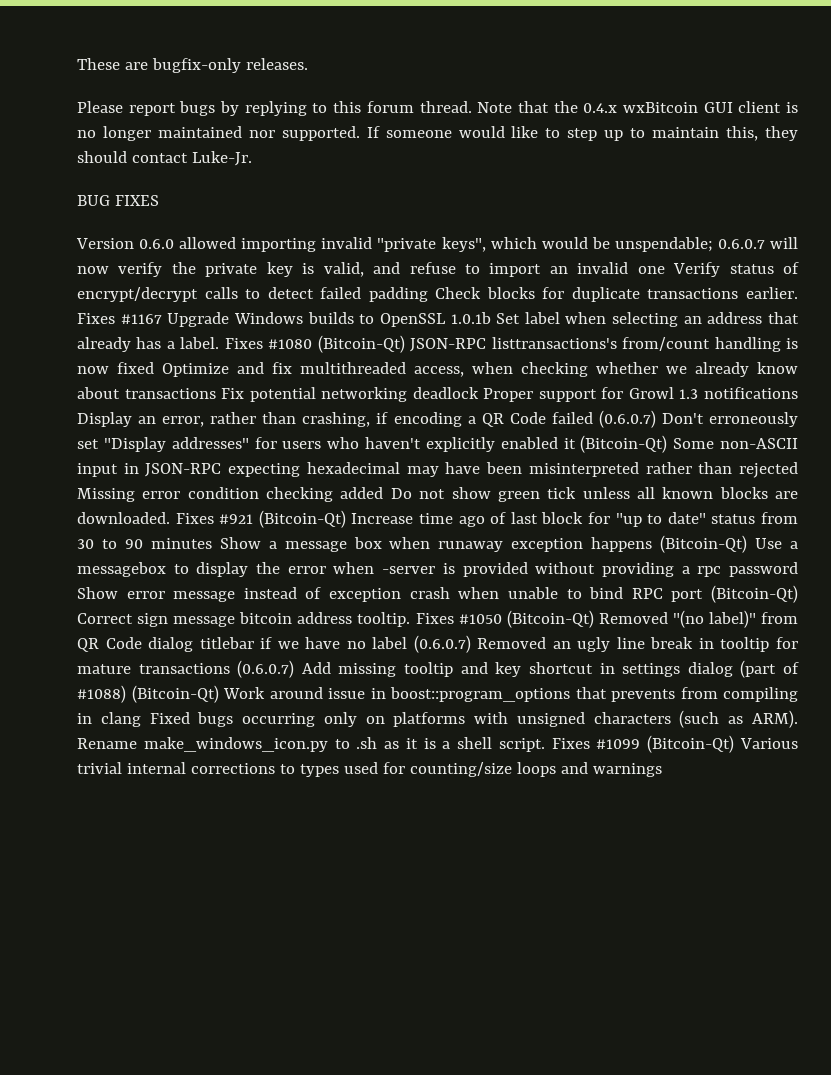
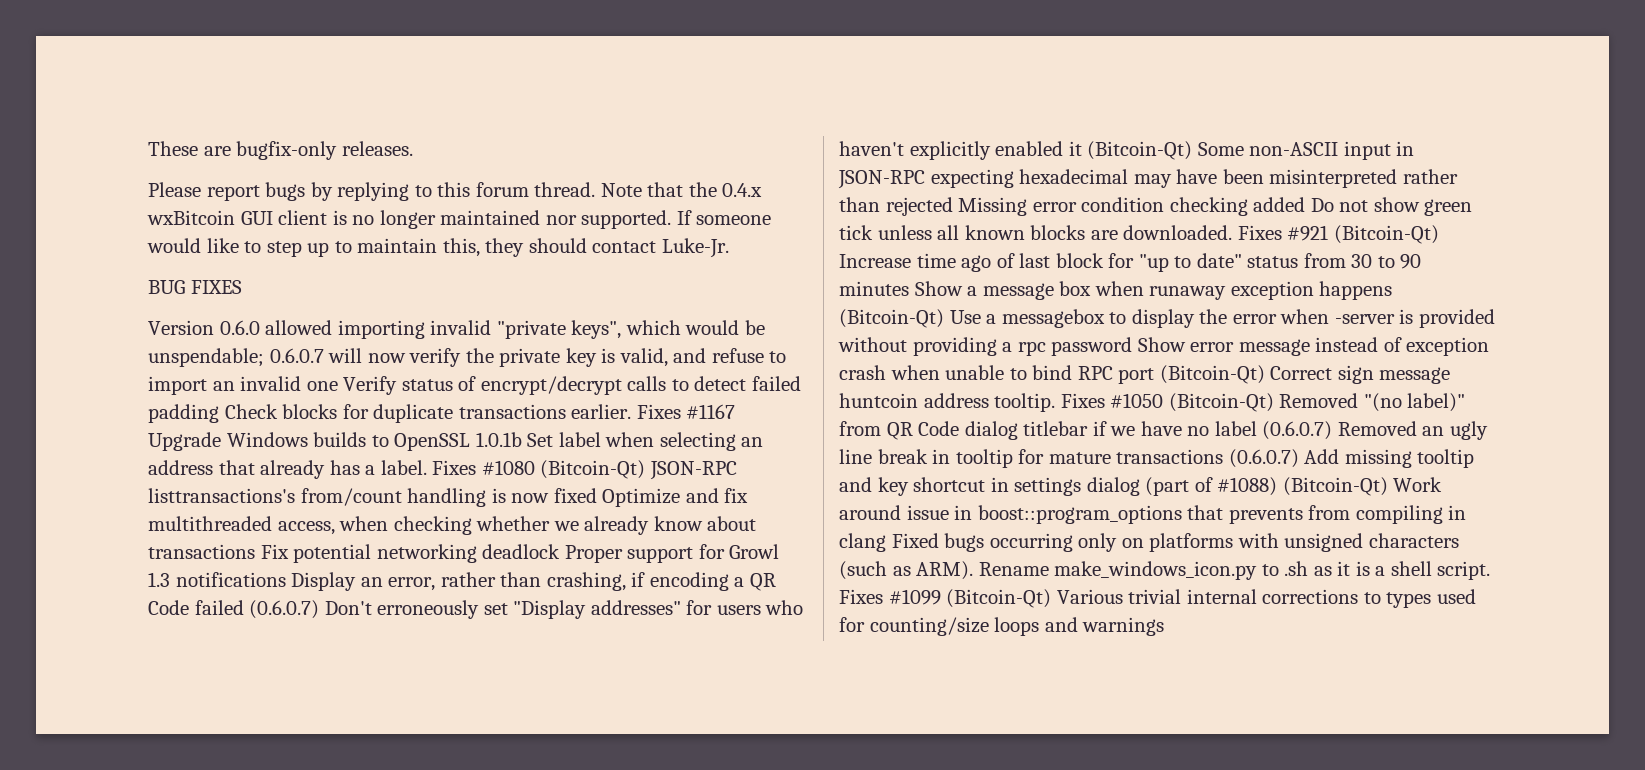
- Fixes #921 (Bitcoin-Qt) Increase time ago of last block for "up to date" status from 30 to 90 minutes Show a message box when runaway exception happens (Bitcoin-Qt) Use a messagebox to display the error when -server is provided without providing a rpc password Show error message instead of exception crash when unable to bind RPC port (Bitcoin-Qt) Correct sign message bitcoin address tooltip.
+ Fixes #921 (Bitcoin-Qt) Increase time ago of last block for "up to date" status from 30 to 90 minutes Show a message box when runaway exception happens (Bitcoin-Qt) Use a messagebox to display the error when -server is provided without providing a rpc password Show error message instead of exception crash when unable to bind RPC port (Bitcoin-Qt) Correct sign message huntcoin address tooltip.

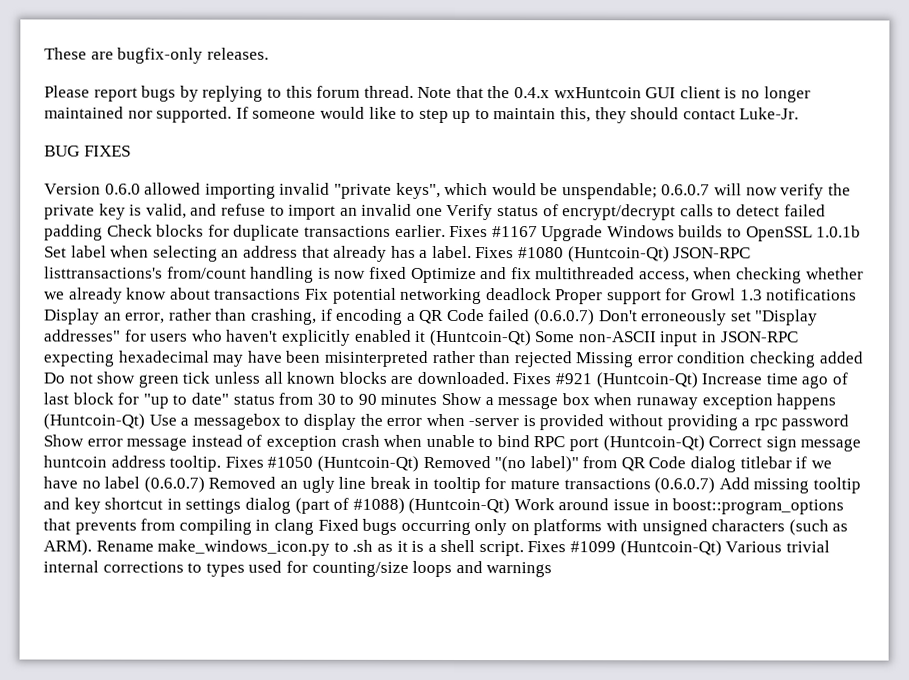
- Note that the 0.4.x wxBitcoin GUI client is no longer maintained nor supported.
+ Note that the 0.4.x wxHuntcoin GUI client is no longer maintained nor supported.
- Fixes #1080 (Bitcoin-Qt) JSON-RPC listtransactions's from/count handling is now fixed Optimize and fix multithreaded access, when checking whether we already know about transactions Fix potential networking deadlock Proper support for Growl 1.3 notifications Display an error, rather than crashing, if encoding a QR Code failed (0.6.0.7) Don't erroneously set "Display addresses" for users who haven't explicitly enabled it (Bitcoin-Qt) Some non-ASCII input in JSON-RPC expecting hexadecimal may have been misinterpreted rather than rejected Missing error condition checking added Do not show green tick unless all known blocks are downloaded.
+ Fixes #1080 (Huntcoin-Qt) JSON-RPC listtransactions's from/count handling is now fixed Optimize and fix multithreaded access, when checking whether we already know about transactions Fix potential networking deadlock Proper support for Growl 1.3 notifications Display an error, rather than crashing, if encoding a QR Code failed (0.6.0.7) Don't erroneously set "Display addresses" for users who haven't explicitly enabled it (Huntcoin-Qt) Some non-ASCII input in JSON-RPC expecting hexadecimal may have been misinterpreted rather than rejected Missing error condition checking added Do not show green tick unless all known blocks are downloaded.
- Fixes #921 (Bitcoin-Qt) Increase time ago of last block for "up to date" status from 30 to 90 minutes Show a message box when runaway exception happens (Bitcoin-Qt) Use a messagebox to display the error when -server is provided without providing a rpc password Show error message instead of exception crash when unable to bind RPC port (Bitcoin-Qt) Correct sign message huntcoin address tooltip.
+ Fixes #921 (Huntcoin-Qt) Increase time ago of last block for "up to date" status from 30 to 90 minutes Show a message box when runaway exception happens (Huntcoin-Qt) Use a messagebox to display the error when -server is provided without providing a rpc password Show error message instead of exception crash when unable to bind RPC port (Huntcoin-Qt) Correct sign message huntcoin address tooltip.
- Fixes #1050 (Bitcoin-Qt) Removed "(no label)" from QR Code dialog titlebar if we have no label (0.6.0.7) Removed an ugly line break in tooltip for mature transactions (0.6.0.7) Add missing tooltip and key shortcut in settings dialog (part of #1088) (Bitcoin-Qt) Work around issue in boost::program_options that prevents from compiling in clang Fixed bugs occurring only on platforms with unsigned characters (such as ARM).
+ Fixes #1050 (Huntcoin-Qt) Removed "(no label)" from QR Code dialog titlebar if we have no label (0.6.0.7) Removed an ugly line break in tooltip for mature transactions (0.6.0.7) Add missing tooltip and key shortcut in settings dialog (part of #1088) (Huntcoin-Qt) Work around issue in boost::program_options that prevents from compiling in clang Fixed bugs occurring only on platforms with unsigned characters (such as ARM).
- Fixes #1099 (Bitcoin-Qt) Various trivial internal corrections to types used for counting/size loops and warnings
+ Fixes #1099 (Huntcoin-Qt) Various trivial internal corrections to types used for counting/size loops and warnings

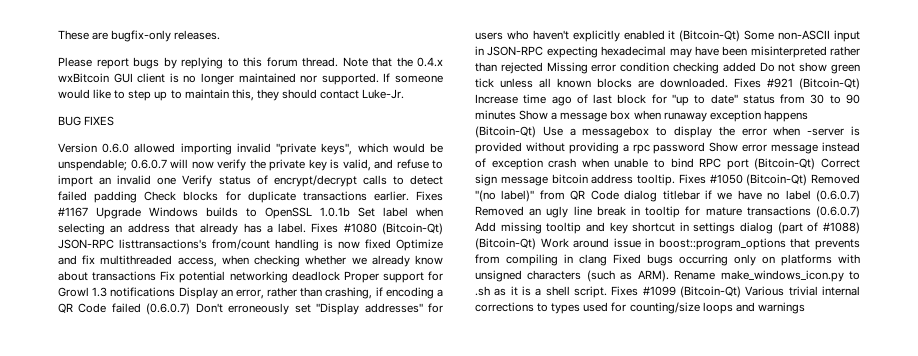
- Note that the 0.4.x wxHuntcoin GUI client is no longer maintained nor supported.
+ Note that the 0.4.x wxBitcoin GUI client is no longer maintained nor supported.
- Fixes #1080 (Huntcoin-Qt) JSON-RPC listtransactions's from/count handling is now fixed Optimize and fix multithreaded access, when checking whether we already know about transactions Fix potential networking deadlock Proper support for Growl 1.3 notifications Display an error, rather than crashing, if encoding a QR Code failed (0.6.0.7) Don't erroneously set "Display addresses" for users who haven't explicitly enabled it (Huntcoin-Qt) Some non-ASCII input in JSON-RPC expecting hexadecimal may have been misinterpreted rather than rejected Missing error condition checking added Do not show green tick unless all known blocks are downloaded.
+ Fixes #1080 (Bitcoin-Qt) JSON-RPC listtransactions's from/count handling is now fixed Optimize and fix multithreaded access, when checking whether we already know about transactions Fix potential networking deadlock Proper support for Growl 1.3 notifications Display an error, rather than crashing, if encoding a QR Code failed (0.6.0.7) Don't erroneously set "Display addresses" for users who haven't explicitly enabled it (Bitcoin-Qt) Some non-ASCII input in JSON-RPC expecting hexadecimal may have been misinterpreted rather than rejected Missing error condition checking added Do not show green tick unless all known blocks are downloaded.
- Fixes #921 (Huntcoin-Qt) Increase time ago of last block for "up to date" status from 30 to 90 minutes Show a message box when runaway exception happens (Huntcoin-Qt) Use a messagebox to display the error when -server is provided without providing a rpc password Show error message instead of exception crash when unable to bind RPC port (Huntcoin-Qt) Correct sign message huntcoin address tooltip.
+ Fixes #921 (Bitcoin-Qt) Increase time ago of last block for "up to date" status from 30 to 90 minutes Show a message box when runaway exception happens (Bitcoin-Qt) Use a messagebox to display the error when -server is provided without providing a rpc password Show error message instead of exception crash when unable to bind RPC port (Bitcoin-Qt) Correct sign message bitcoin address tooltip.
- Fixes #1050 (Huntcoin-Qt) Removed "(no label)" from QR Code dialog titlebar if we have no label (0.6.0.7) Removed an ugly line break in tooltip for mature transactions (0.6.0.7) Add missing tooltip and key shortcut in settings dialog (part of #1088) (Huntcoin-Qt) Work around issue in boost::program_options that prevents from compiling in clang Fixed bugs occurring only on platforms with unsigned characters (such as ARM).
+ Fixes #1050 (Bitcoin-Qt) Removed "(no label)" from QR Code dialog titlebar if we have no label (0.6.0.7) Removed an ugly line break in tooltip for mature transactions (0.6.0.7) Add missing tooltip and key shortcut in settings dialog (part of #1088) (Bitcoin-Qt) Work around issue in boost::program_options that prevents from compiling in clang Fixed bugs occurring only on platforms with unsigned characters (such as ARM).
- Fixes #1099 (Huntcoin-Qt) Various trivial internal corrections to types used for counting/size loops and warnings
+ Fixes #1099 (Bitcoin-Qt) Various trivial internal corrections to types used for counting/size loops and warnings

